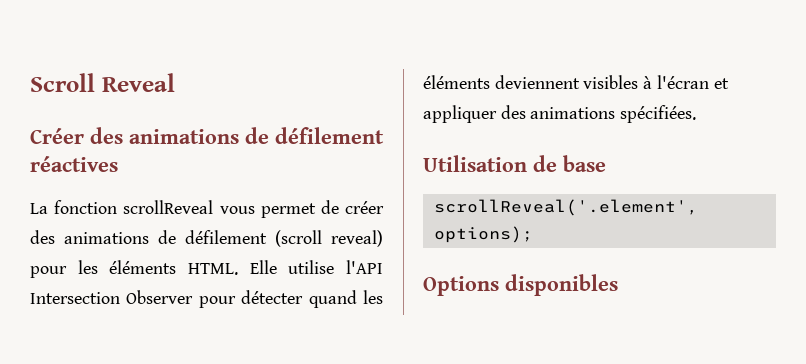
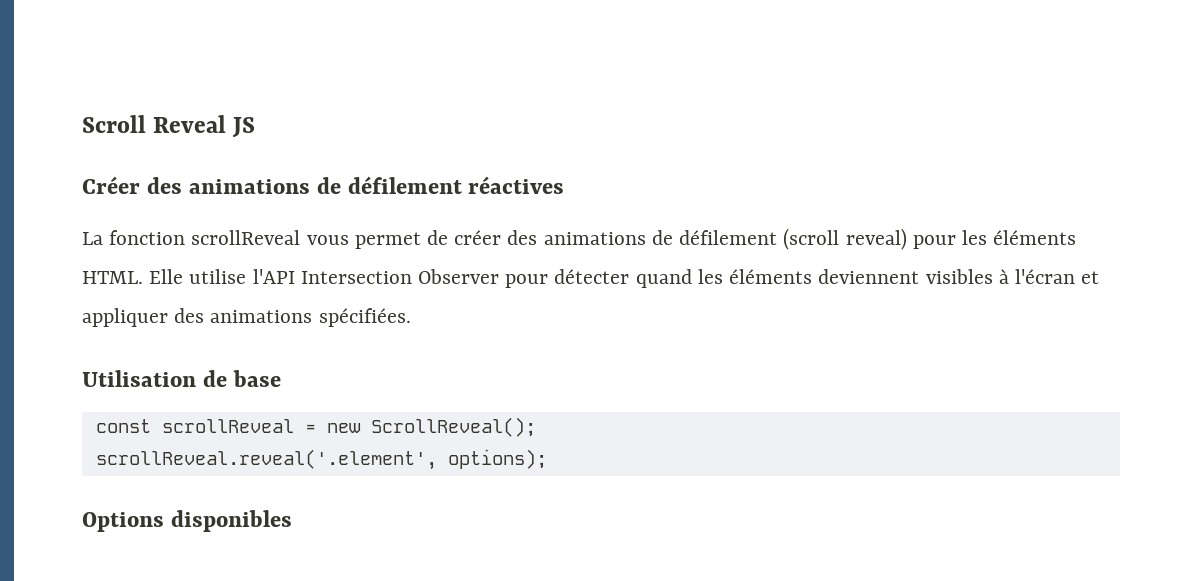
- Scroll Reveal
+ Scroll Reveal JS
- scrollReveal('.element', options);
+ const scrollReveal = new ScrollReveal();
+ scrollReveal.reveal('.element', options);

